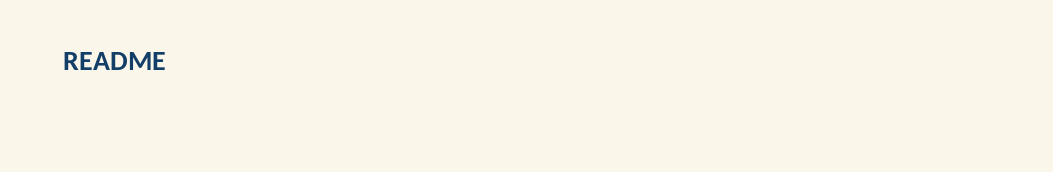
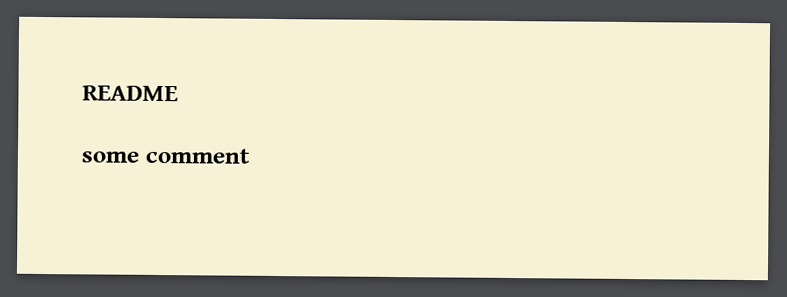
+ some comment

